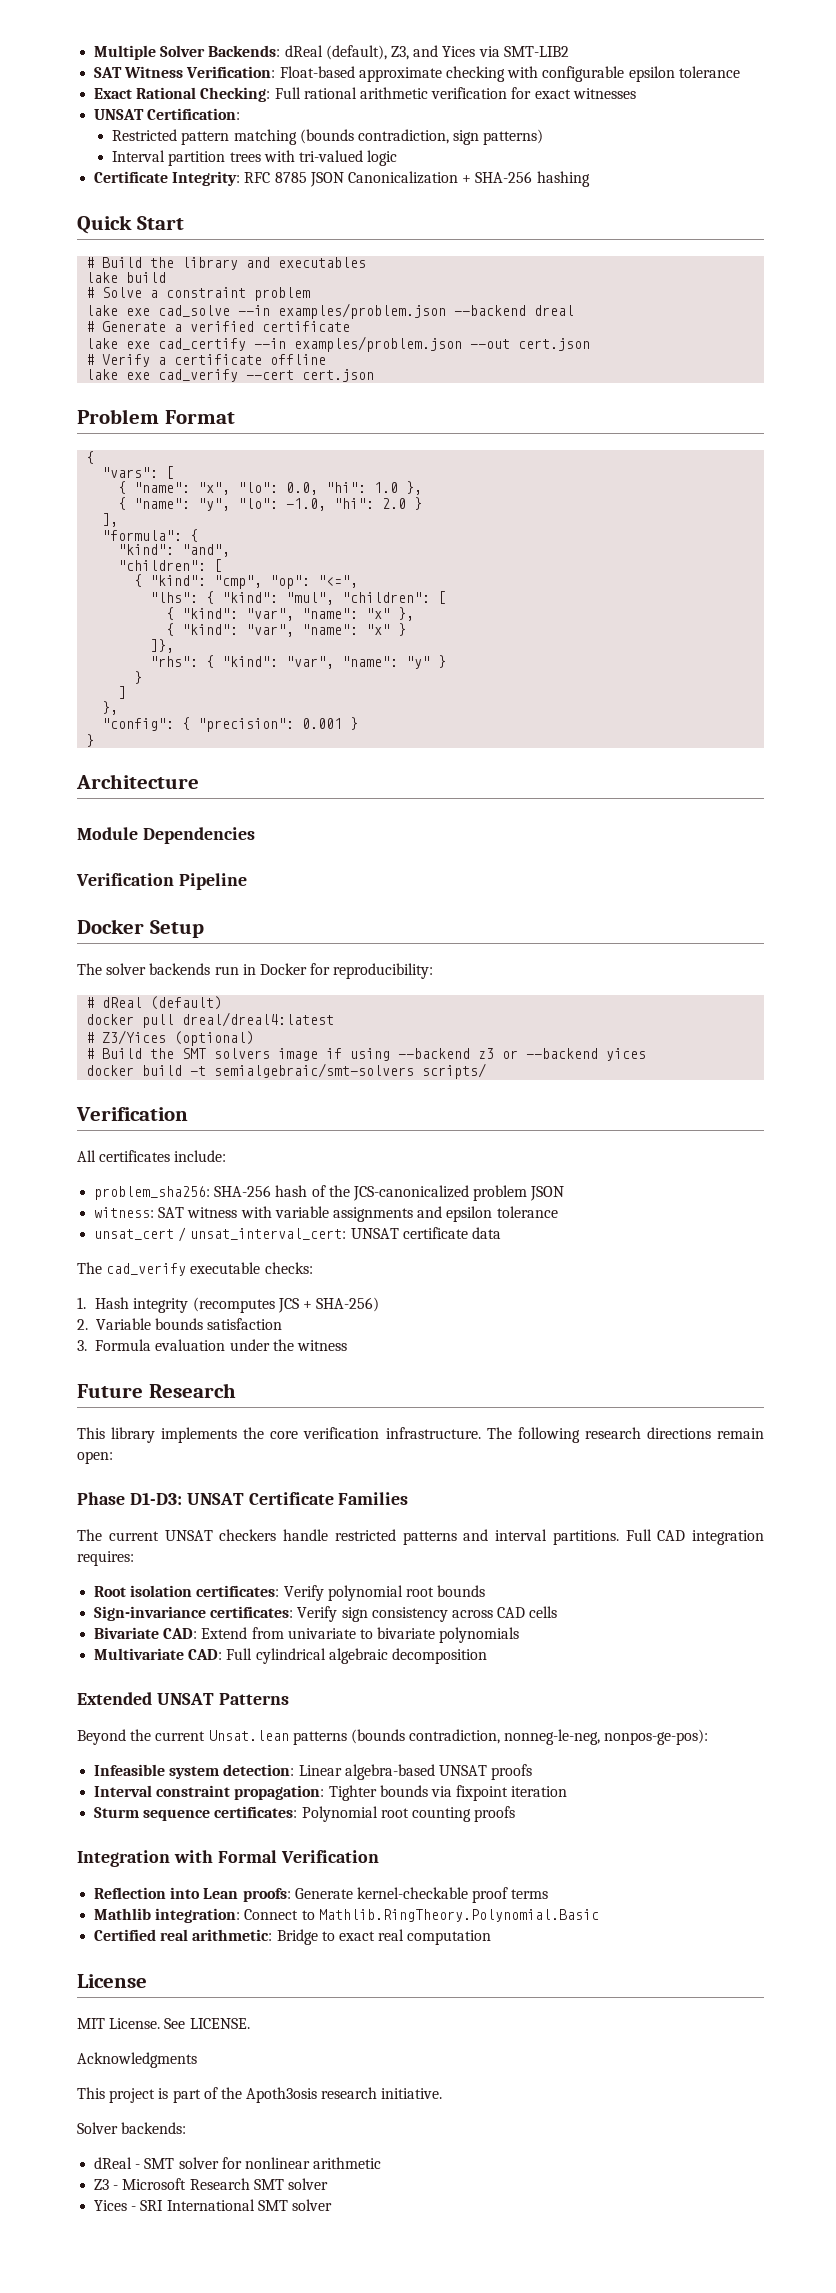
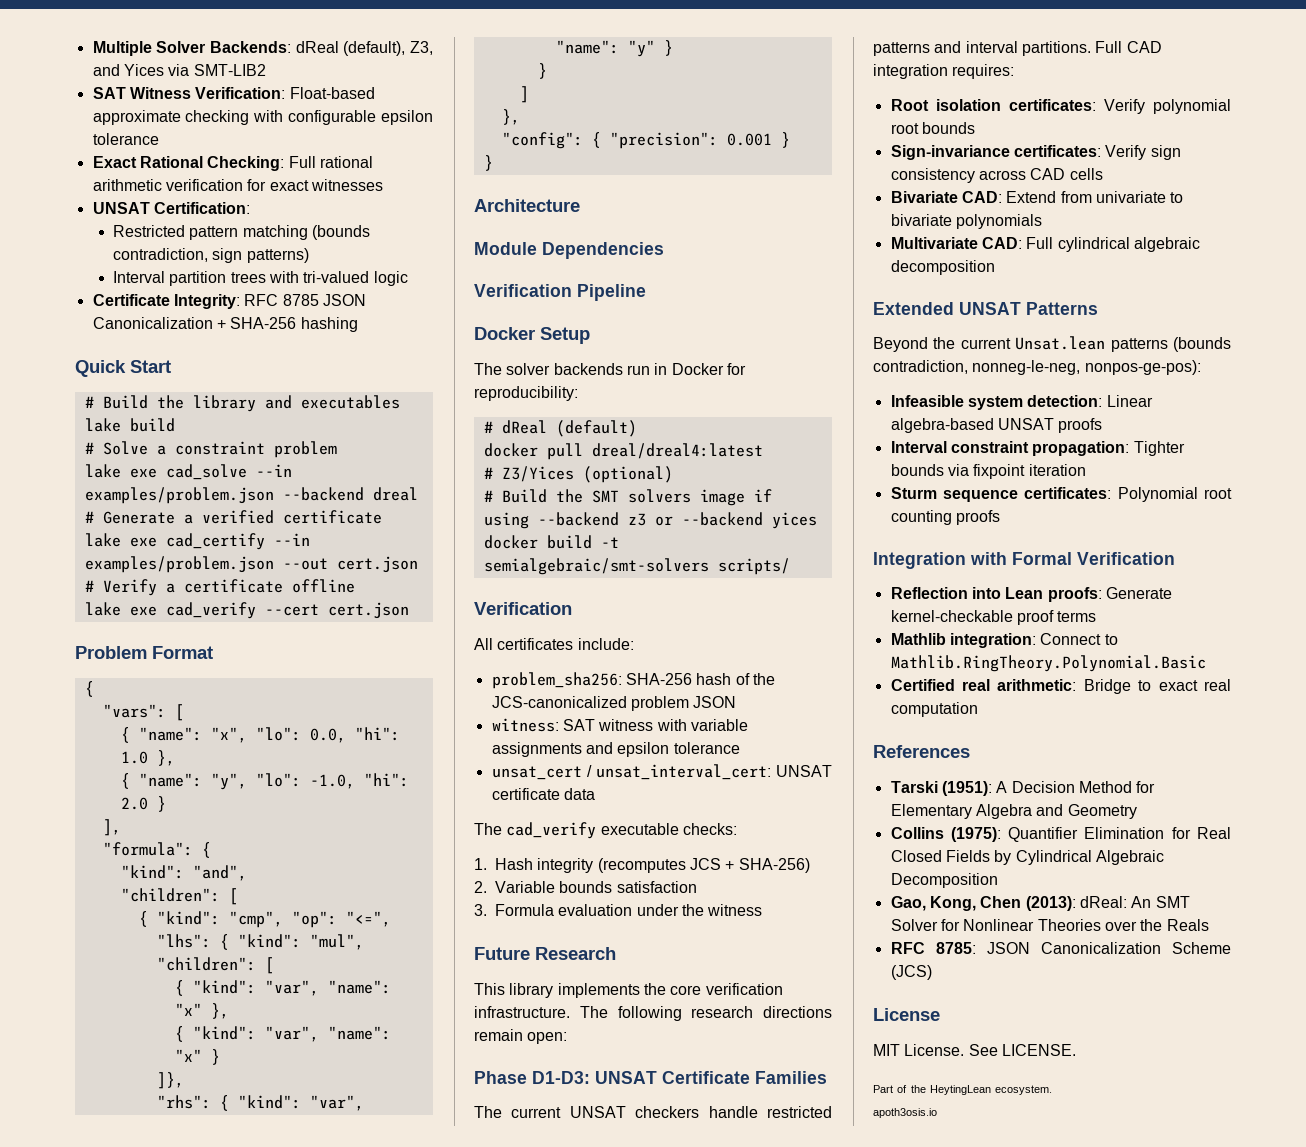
+ References
+ Tarski (1951): A Decision Method for Elementary Algebra and Geometry
+ Collins (1975): Quantifier Elimination for Real Closed Fields by Cylindrical Algebraic Decomposition
+ Gao, Kong, Chen (2013): dReal: An SMT Solver for Nonlinear Theories over the Reals
+ RFC 8785: JSON Canonicalization Scheme (JCS)
- Acknowledgments
- This project is part of the Apoth3osis research initiative.
- Solver backends:
- dReal - SMT solver for nonlinear arithmetic
- Z3 - Microsoft Research SMT solver
- Yices - SRI International SMT solver
+ Part of the HeytingLean ecosystem.
+ apoth3osis.io

